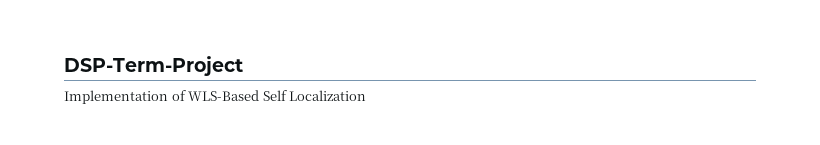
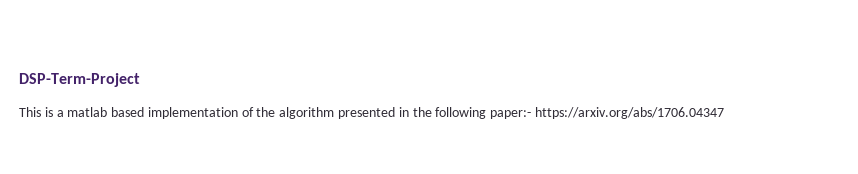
- Implementation of WLS-Based Self Localization
+ This is a matlab based implementation of the algorithm presented in the following paper:- https://arxiv.org/abs/1706.04347

